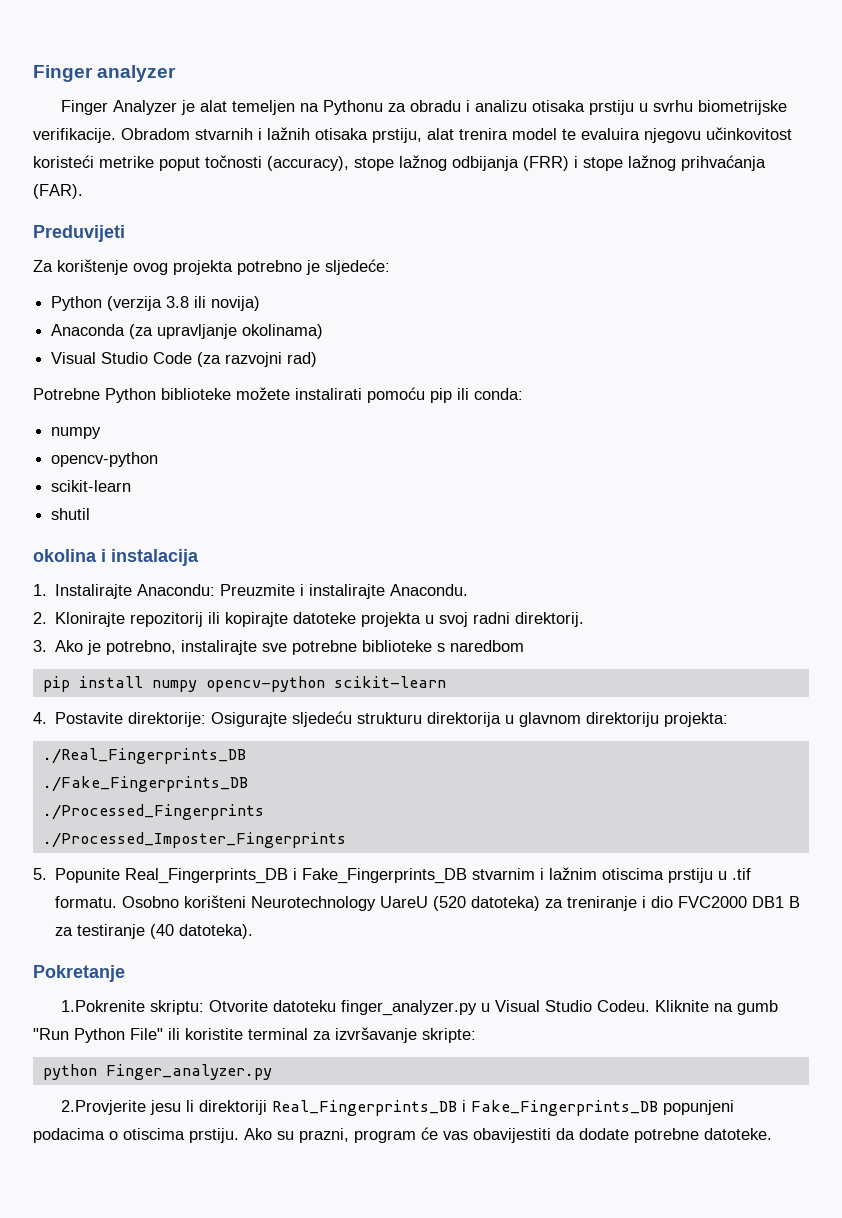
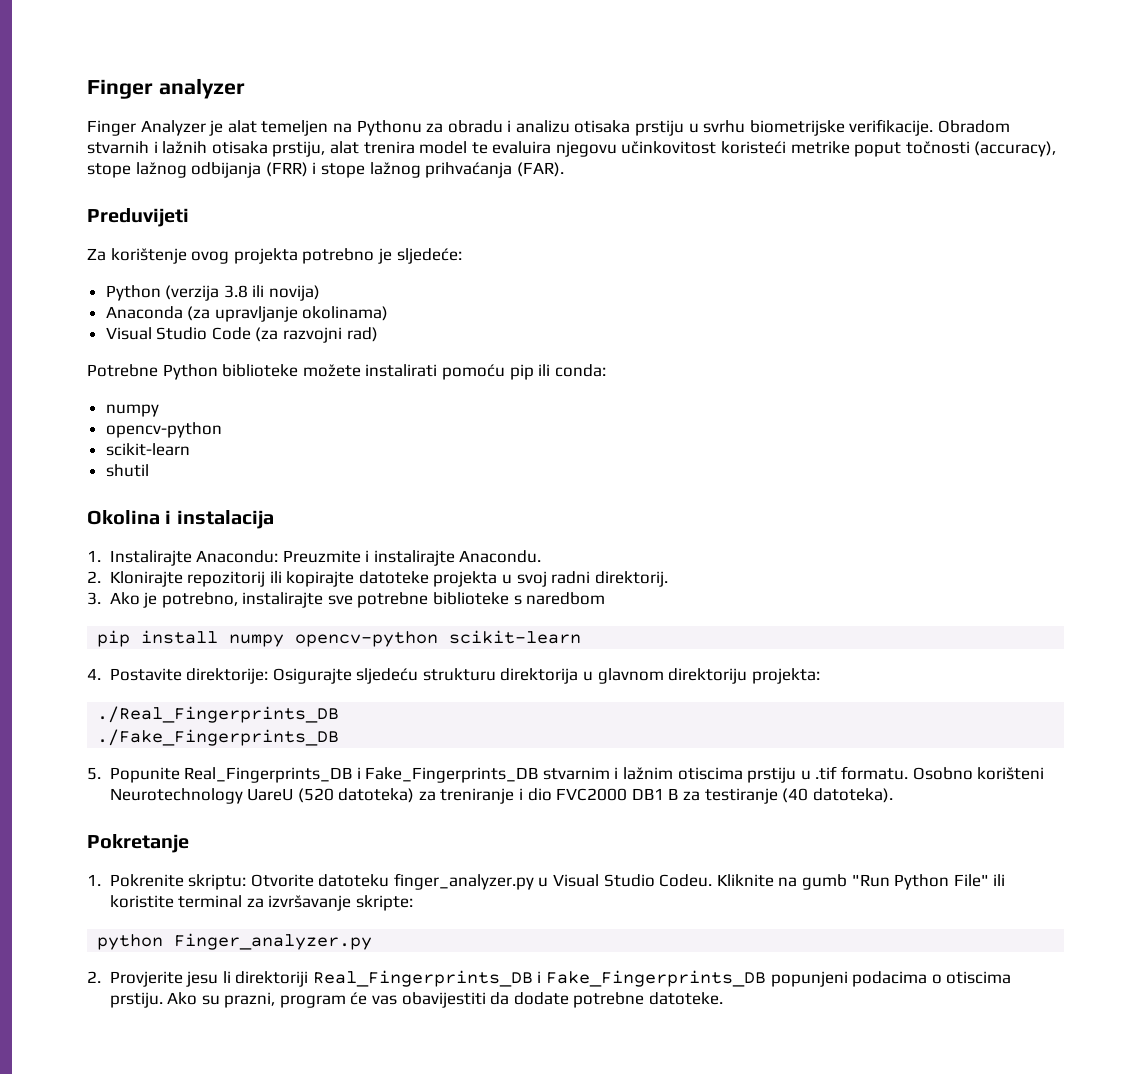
- okolina i instalacija
+ Okolina i instalacija
- ./Processed_Fingerprints
- ./Processed_Imposter_Fingerprints
- 1.Pokrenite skriptu: Otvorite datoteku finger_analyzer.py u Visual Studio Codeu.
+ 1. Pokrenite skriptu: Otvorite datoteku finger_analyzer.py u Visual Studio Codeu.
- 2.Provjerite jesu li direktoriji Real_Fingerprints_DB i Fake_Fingerprints_DB popunjeni podacima o otiscima prstiju.
+ 2. Provjerite jesu li direktoriji Real_Fingerprints_DB i Fake_Fingerprints_DB popunjeni podacima o otiscima prstiju.

